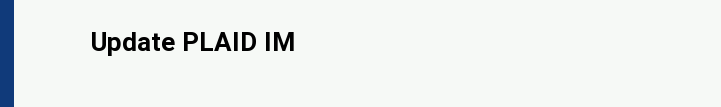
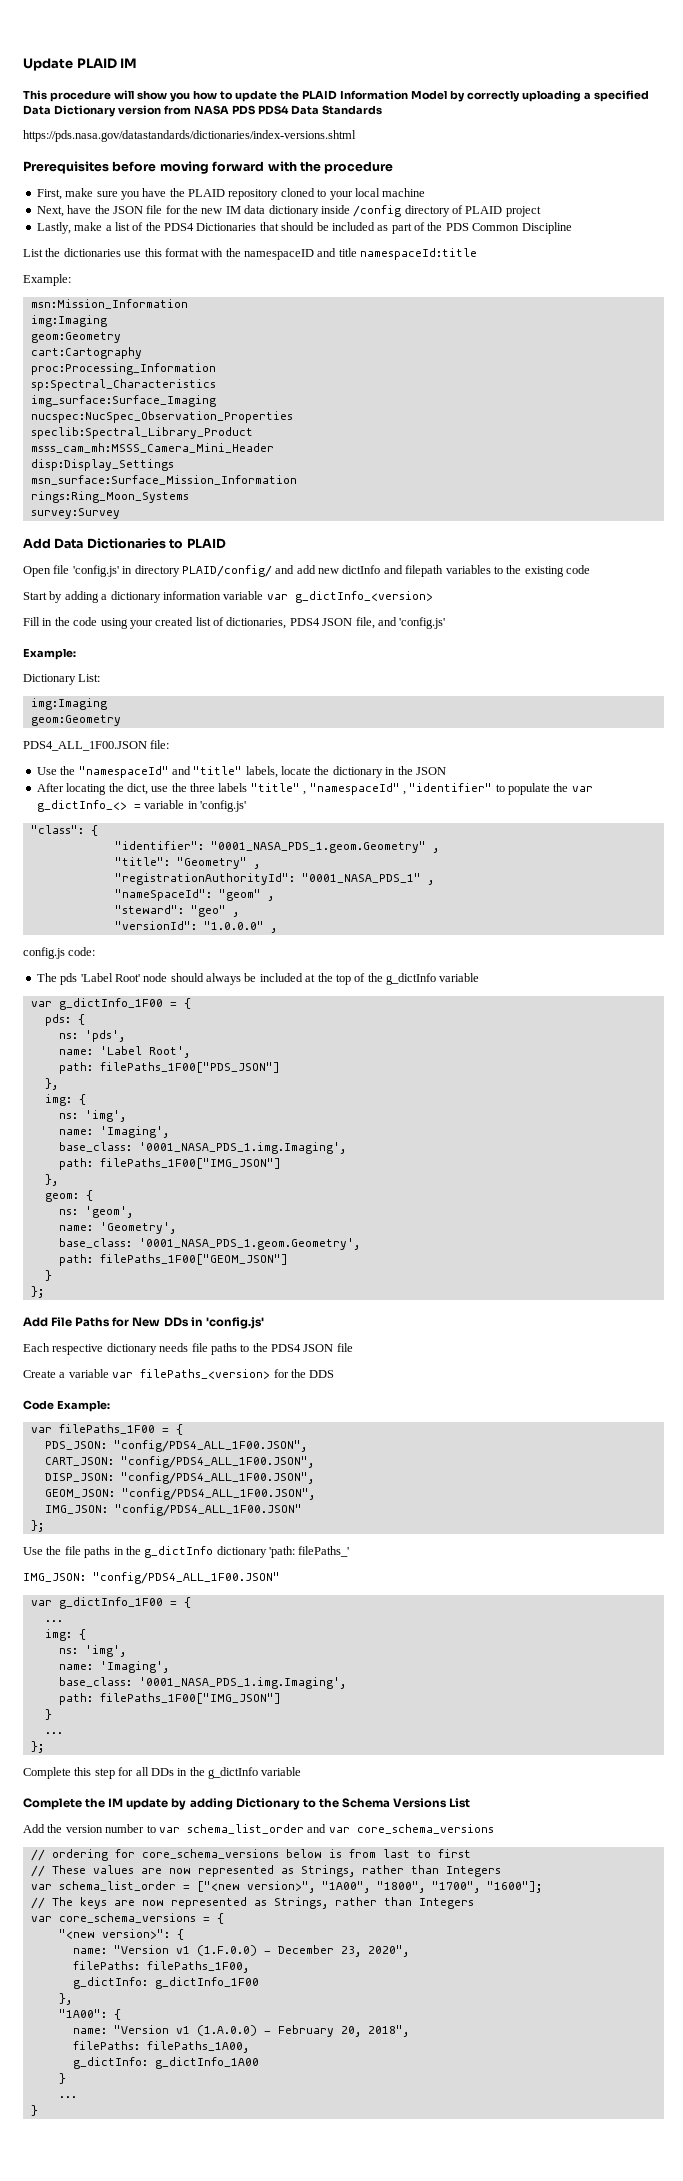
+ This procedure will show you how to update the PLAID Information Model by correctly uploading a specified Data Dictionary version from NASA PDS PDS4 Data Standards
+ https://pds.nasa.gov/datastandards/dictionaries/index-versions.shtml
+ Prerequisites before moving forward with the procedure
+ First, make sure you have the PLAID repository cloned to your local machine
+ Next, have the JSON file for the new IM data dictionary inside /config directory of PLAID project
+ Lastly, make a list of the PDS4 Dictionaries that should be included as part of the PDS Common Discipline
+ List the dictionaries use this format with the namespaceID and title namespaceId:title
+ Example:
+ msn:Mission_Information
+ img:Imaging
+ geom:Geometry
+ cart:Cartography
+ proc:Processing_Information
+ sp:Spectral_Characteristics
+ img_surface:Surface_Imaging
+ nucspec:NucSpec_Observation_Properties
+ speclib:Spectral_Library_Product
+ msss_cam_mh:MSSS_Camera_Mini_Header
+ disp:Display_Settings
+ msn_surface:Surface_Mission_Information
+ rings:Ring_Moon_Systems
+ survey:Survey
+ Add Data Dictionaries to PLAID
+ Open file 'config.js' in directory PLAID/config/ and add new dictInfo and filepath variables to the existing code
+ Start by adding a dictionary information variable var g_dictInfo_<version>
+ Fill in the code using your created list of dictionaries, PDS4 JSON file, and 'config.js'
+ Example:
+ Dictionary List:
+ img:Imaging
+ geom:Geometry
+ PDS4_ALL_1F00.JSON file:
+ Use the "namespaceId" and "title" labels, locate the dictionary in the JSON
+ After locating the dict, use the three labels "title" , "namespaceId" , "identifier" to populate the var g_dictInfo_<> = variable in 'config.js'
+ "class": {
+ "identifier": "0001_NASA_PDS_1.geom.Geometry" ,
+ "title": "Geometry" ,
+ "registrationAuthorityId": "0001_NASA_PDS_1" ,
+ "nameSpaceId": "geom" ,
+ "steward": "geo" ,
+ "versionId": "1.0.0.0" ,
+ config.js code:
+ The pds 'Label Root' node should always be included at the top of the g_dictInfo variable
+ var g_dictInfo_1F00 = {
+ pds: {
+ ns: 'pds',
+ name: 'Label Root',
+ path: filePaths_1F00["PDS_JSON"]
+ },
+ img: {
+ ns: 'img',
+ name: 'Imaging',
+ base_class: '0001_NASA_PDS_1.img.Imaging',
+ path: filePaths_1F00["IMG_JSON"]
+ },
+ geom: {
+ ns: 'geom',
+ name: 'Geometry',
+ base_class: '0001_NASA_PDS_1.geom.Geometry',
+ path: filePaths_1F00["GEOM_JSON"]
+ }
+ };
+ Add File Paths for New DDs in 'config.js'
+ Each respective dictionary needs file paths to the PDS4 JSON file
+ Create a variable var filePaths_<version> for the DDS
+ Code Example:
+ var filePaths_1F00 = {
+ PDS_JSON: "config/PDS4_ALL_1F00.JSON",
+ CART_JSON: "config/PDS4_ALL_1F00.JSON",
+ DISP_JSON: "config/PDS4_ALL_1F00.JSON",
+ GEOM_JSON: "config/PDS4_ALL_1F00.JSON",
+ IMG_JSON: "config/PDS4_ALL_1F00.JSON"
+ };
+ Use the file paths in the g_dictInfo dictionary 'path: filePaths_'
+ IMG_JSON: "config/PDS4_ALL_1F00.JSON"
+ var g_dictInfo_1F00 = {
+ ...
+ img: {
+ ns: 'img',
+ name: 'Imaging',
+ base_class: '0001_NASA_PDS_1.img.Imaging',
+ path: filePaths_1F00["IMG_JSON"]
+ }
+ ...
+ };
+ Complete this step for all DDs in the g_dictInfo variable
+ Complete the IM update by adding Dictionary to the Schema Versions List
+ Add the version number to var schema_list_order and var core_schema_versions
+ // ordering for core_schema_versions below is from last to first
+ // These values are now represented as Strings, rather than Integers
+ var schema_list_order = ["<new version>", "1A00", "1800", "1700", "1600"];
+ // The keys are now represented as Strings, rather than Integers
+ var core_schema_versions = {
+ "<new version>": {
+ name: "Version v1 (1.F.0.0) - December 23, 2020",
+ filePaths: filePaths_1F00,
+ g_dictInfo: g_dictInfo_1F00
+ },
+ "1A00": {
+ name: "Version v1 (1.A.0.0) - February 20, 2018",
+ filePaths: filePaths_1A00,
+ g_dictInfo: g_dictInfo_1A00
+ }
+ ...
+ }

